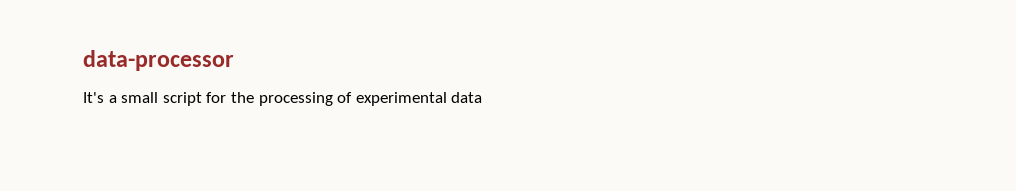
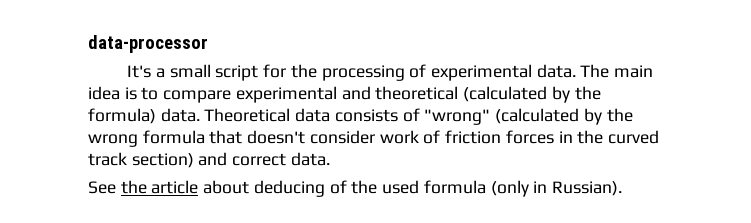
- It's a small script for the processing of experimental data
+ It's a small script for the processing of experimental data. The main idea is to compare experimental and theoretical (calculated by the formula) data. Theoretical data consists of "wrong" (calculated by the wrong formula that doesn't consider work of friction forces in the curved track section) and correct data.
+ See the article about deducing of the used formula (only in Russian).

